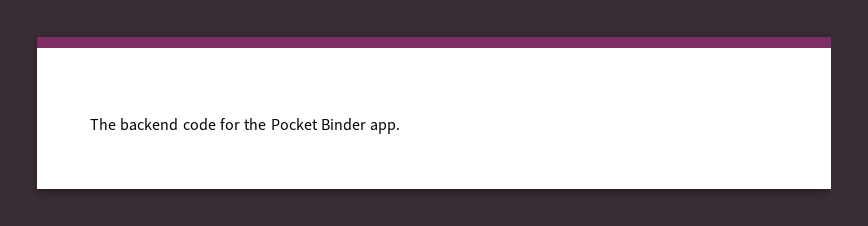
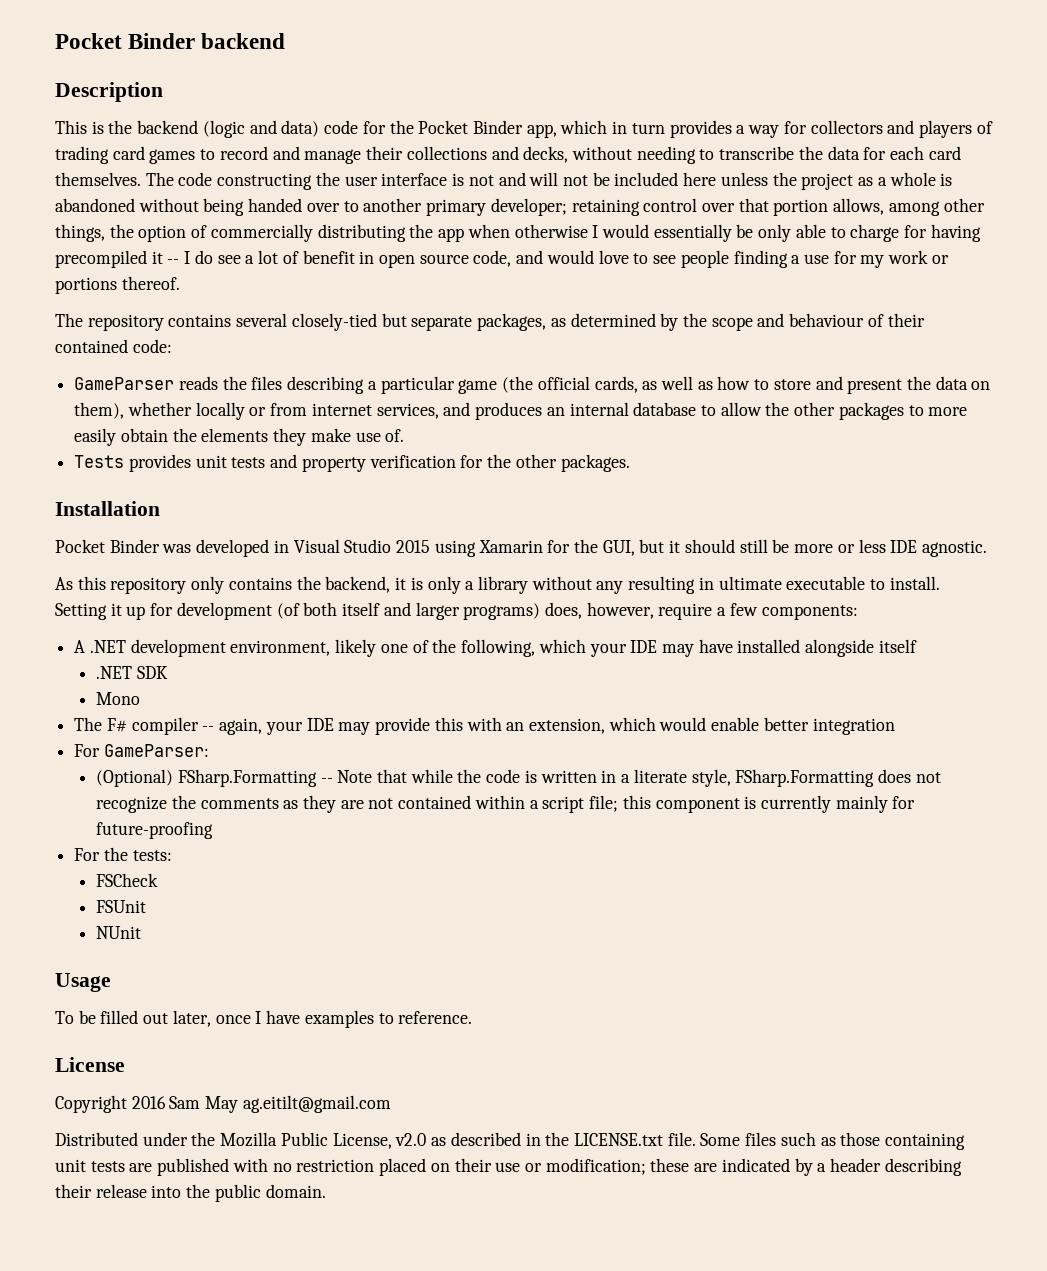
- The backend code for the Pocket Binder app.
+ Pocket Binder backend
+ Description
+ This is the backend (logic and data) code for the Pocket Binder app, which in turn provides a way for collectors and players of trading card games to record and manage their collections and decks, without needing to transcribe the data for each card themselves. The code constructing the user interface is not and will not be included here unless the project as a whole is abandoned without being handed over to another primary developer; retaining control over that portion allows, among other things, the option of commercially distributing the app when otherwise I would essentially be only able to charge for having precompiled it -- I do see a lot of benefit in open source code, and would love to see people finding a use for my work or portions thereof.
+ The repository contains several closely-tied but separate packages, as determined by the scope and behaviour of their contained code:
+ GameParser reads the files describing a particular game (the official cards, as well as how to store and present the data on them), whether locally or from internet services, and produces an internal database to allow the other packages to more easily obtain the elements they make use of.
+ Tests provides unit tests and property verification for the other packages.
+ Installation
+ Pocket Binder was developed in Visual Studio 2015 using Xamarin for the GUI, but it should still be more or less IDE agnostic.
+ As this repository only contains the backend, it is only a library without any resulting in ultimate executable to install. Setting it up for development (of both itself and larger programs) does, however, require a few components:
+ A .NET development environment, likely one of the following, which your IDE may have installed alongside itself
+ .NET SDK
+ Mono
+ The F# compiler -- again, your IDE may provide this with an extension, which would enable better integration
+ For GameParser:
+ (Optional) FSharp.Formatting -- Note that while the code is written in a literate style, FSharp.Formatting does not recognize the comments as they are not contained within a script file; this component is currently mainly for future-proofing
+ For the tests:
+ FSCheck
+ FSUnit
+ NUnit
+ Usage
+ To be filled out later, once I have examples to reference.
+ License
+ Copyright 2016 Sam May ag.eitilt@gmail.com
+ Distributed under the Mozilla Public License, v2.0 as described in the LICENSE.txt file. Some files such as those containing unit tests are published with no restriction placed on their use or modification; these are indicated by a header describing their release into the public domain.

